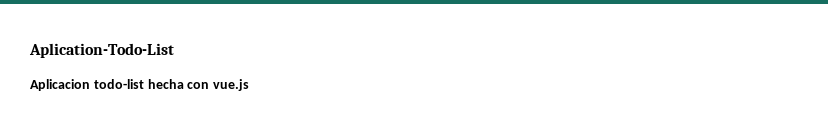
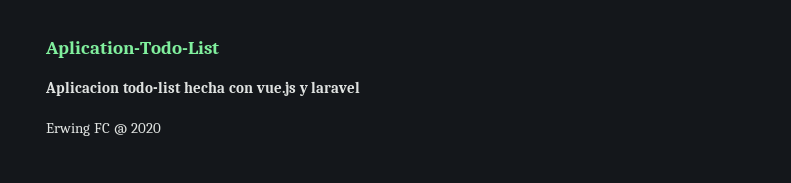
- Aplicacion todo-list hecha con vue.js
+ Aplicacion todo-list hecha con vue.js y laravel
+ Erwing FC @ 2020

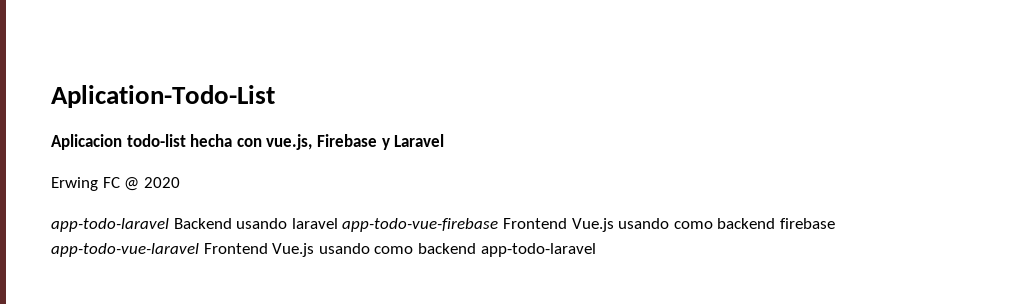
- Aplicacion todo-list hecha con vue.js y laravel
+ Aplicacion todo-list hecha con vue.js, Firebase y Laravel
+ app-todo-laravel Backend usando laravel app-todo-vue-firebase Frontend Vue.js usando como backend firebase app-todo-vue-laravel Frontend Vue.js usando como backend app-todo-laravel

